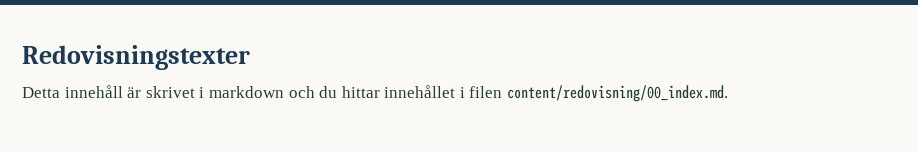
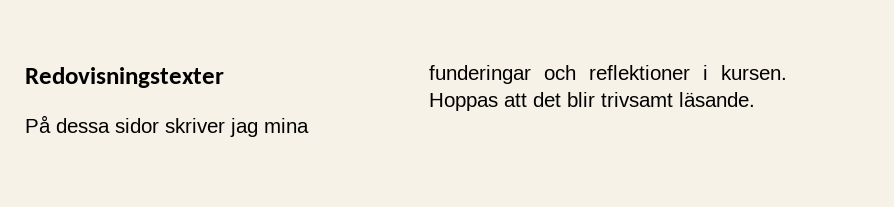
- Detta innehåll är skrivet i markdown och du hittar innehållet i filen content/redovisning/00_index.md.
+ På dessa sidor skriver jag mina funderingar och reflektioner i kursen. Hoppas att det blir trivsamt läsande.

